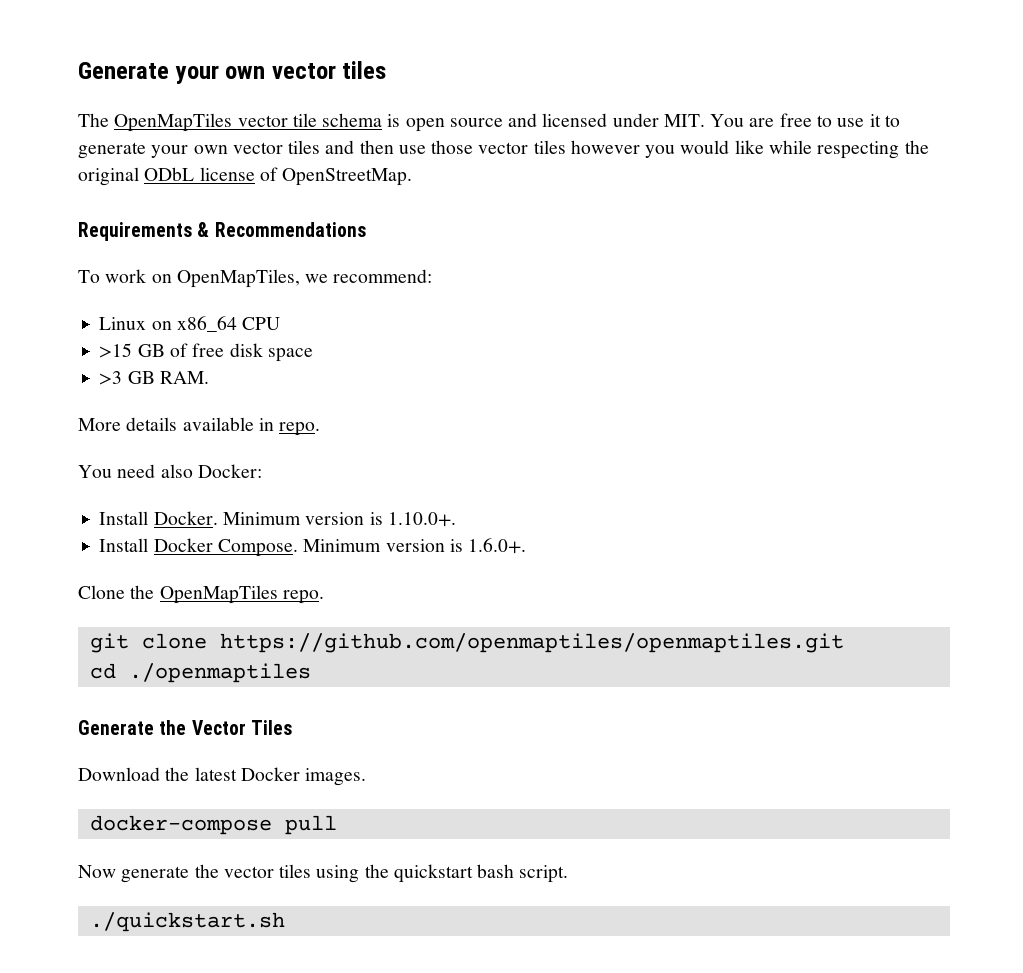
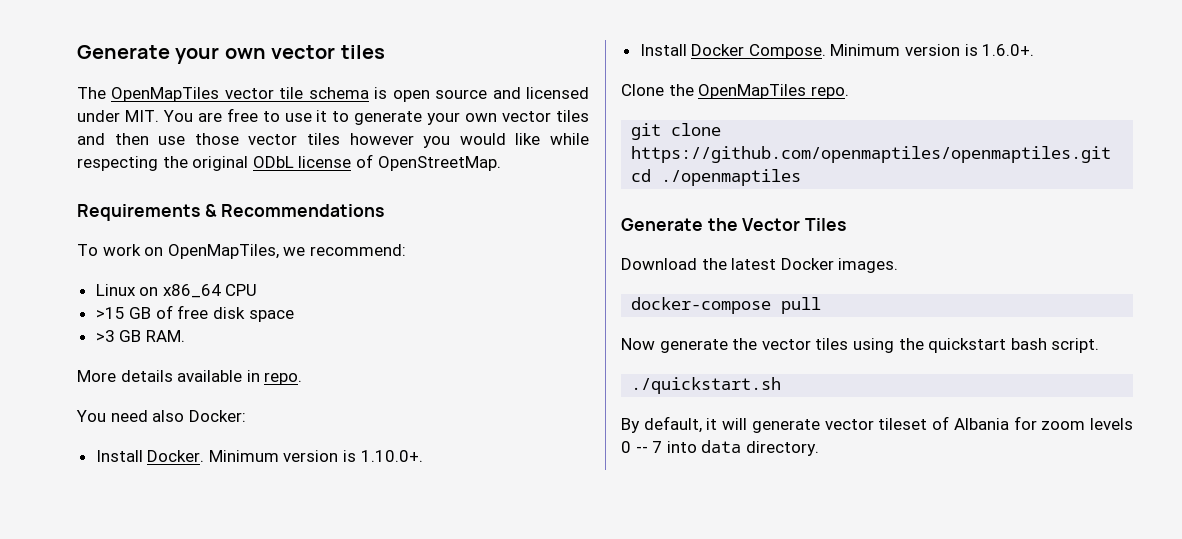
+ By default, it will generate vector tileset of Albania for zoom levels 0 -- 7 into data directory.

